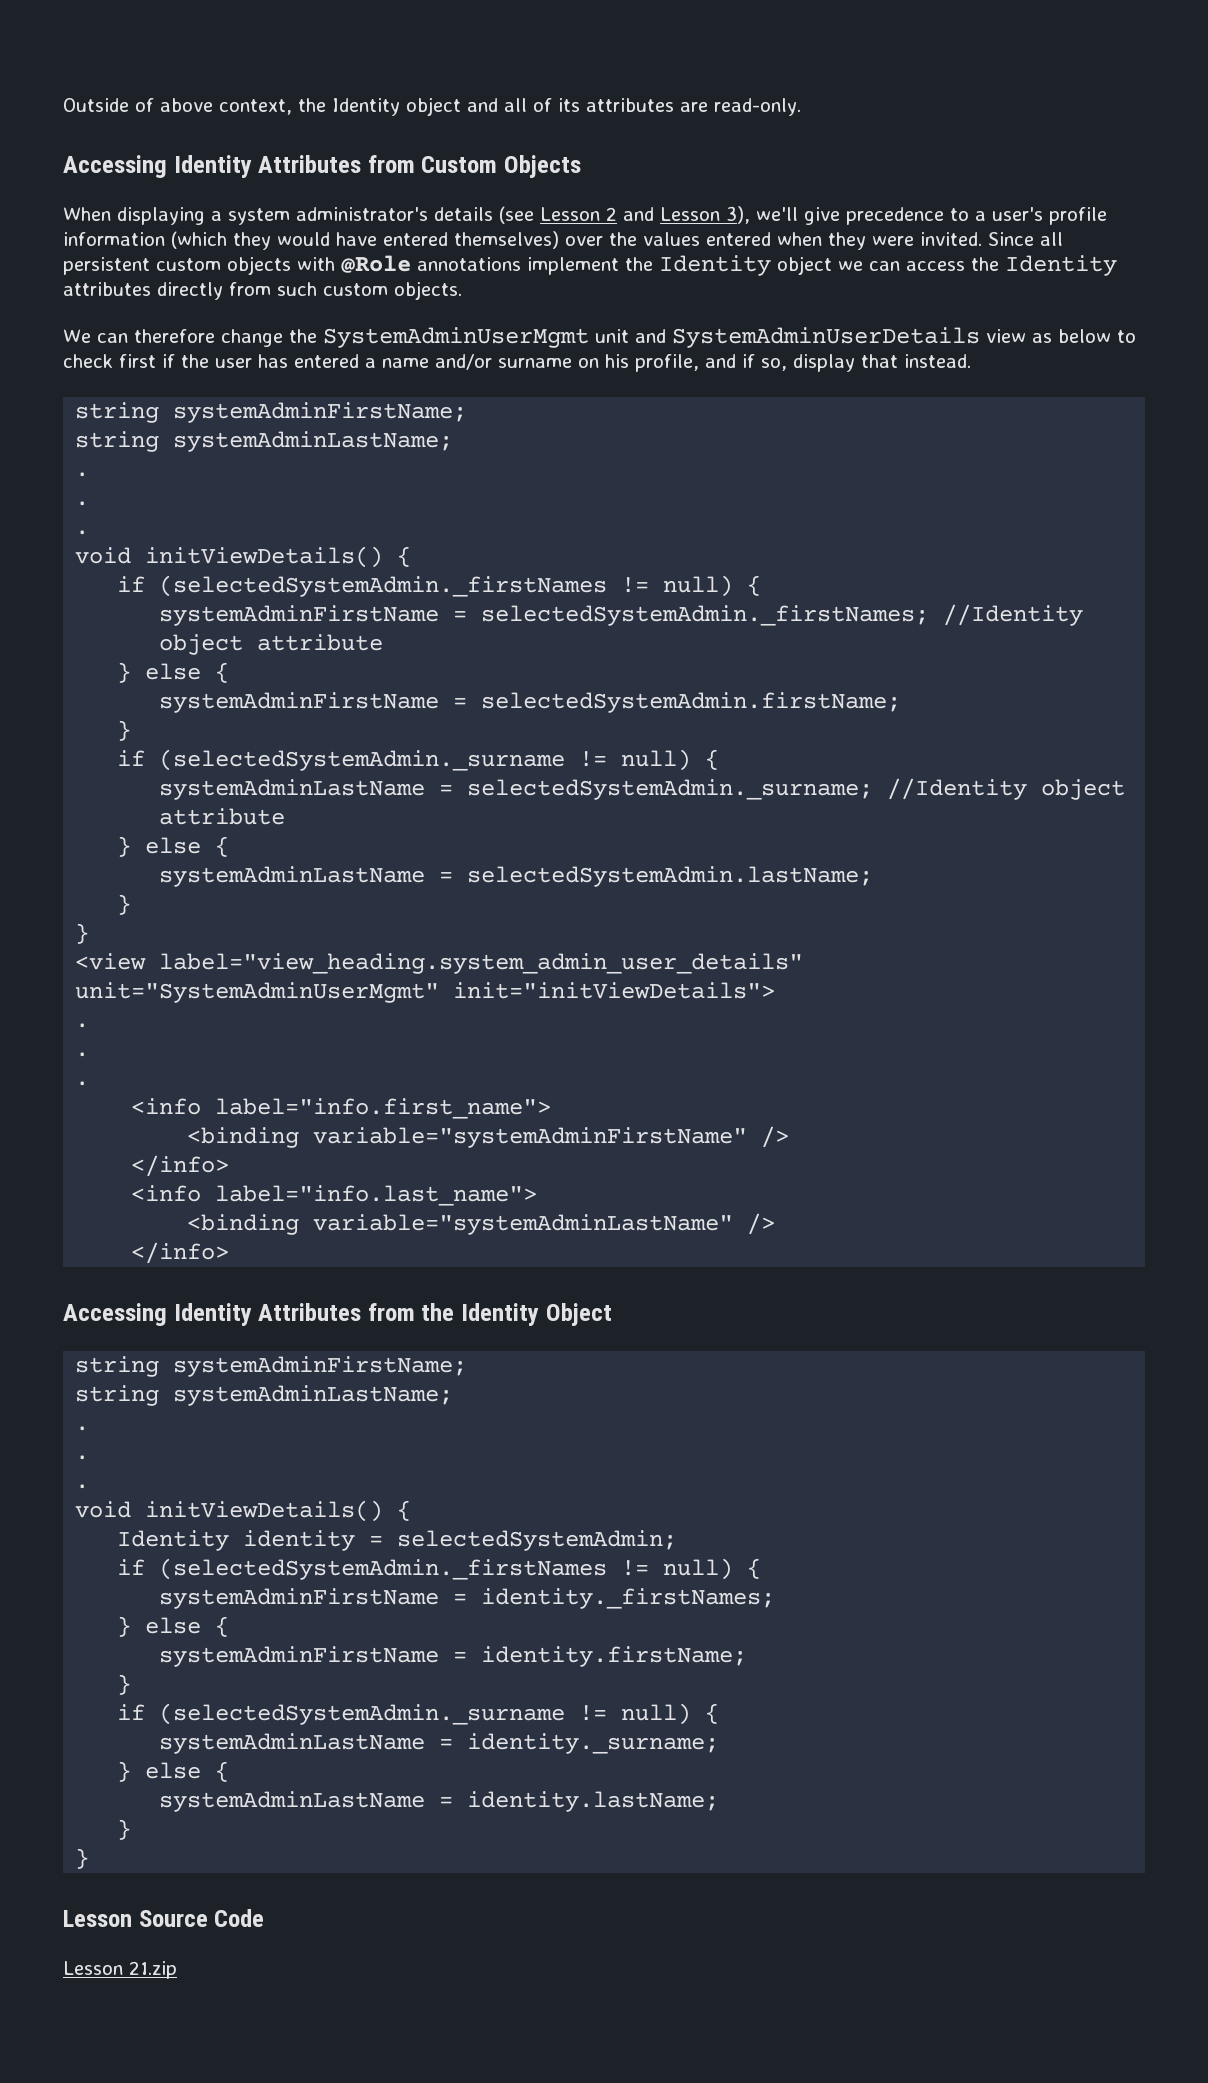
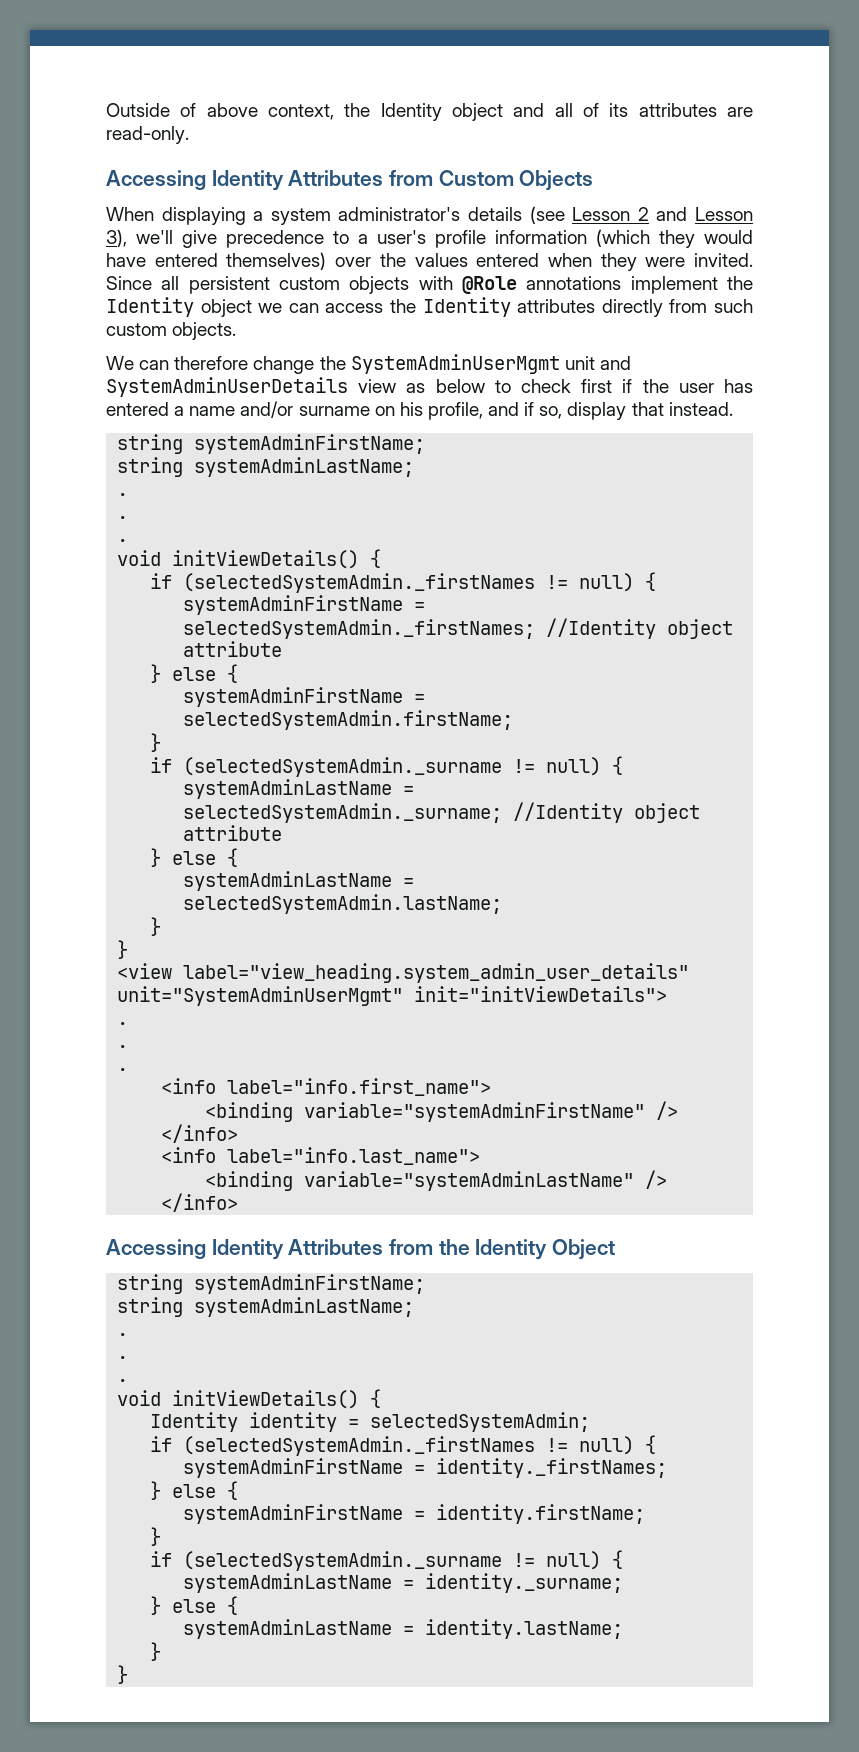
- Lesson Source Code
- Lesson 21.zip

